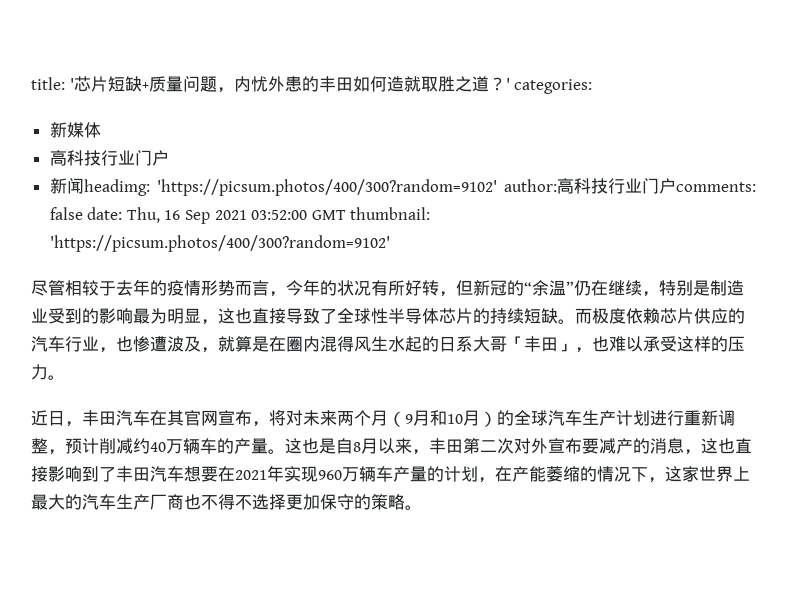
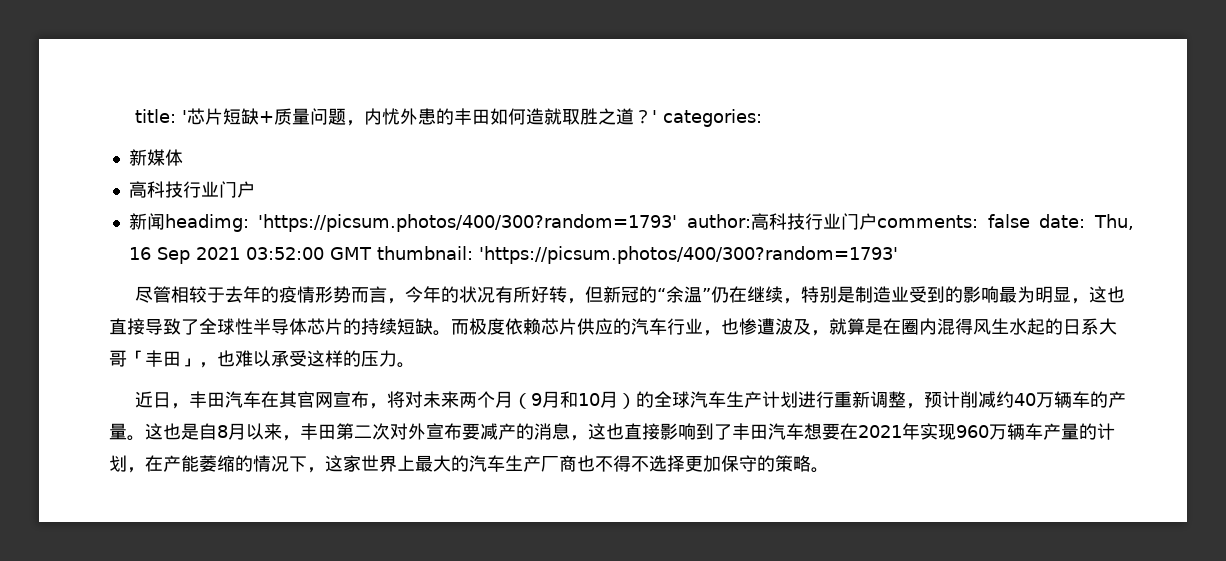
- 新闻headimg: 'https://picsum.photos/400/300?random=9102' author:高科技行业门户comments: false date: Thu, 16 Sep 2021 03:52:00 GMT thumbnail: 'https://picsum.photos/400/300?random=9102'
+ 新闻headimg: 'https://picsum.photos/400/300?random=1793' author:高科技行业门户comments: false date: Thu, 16 Sep 2021 03:52:00 GMT thumbnail: 'https://picsum.photos/400/300?random=1793'

